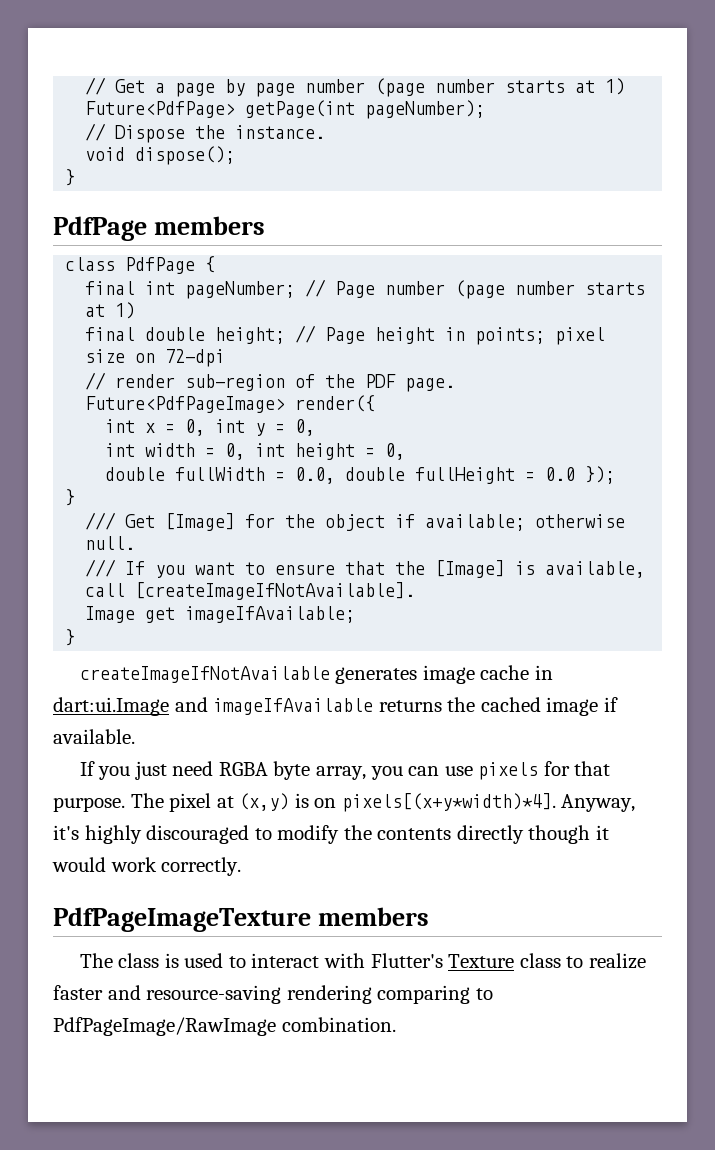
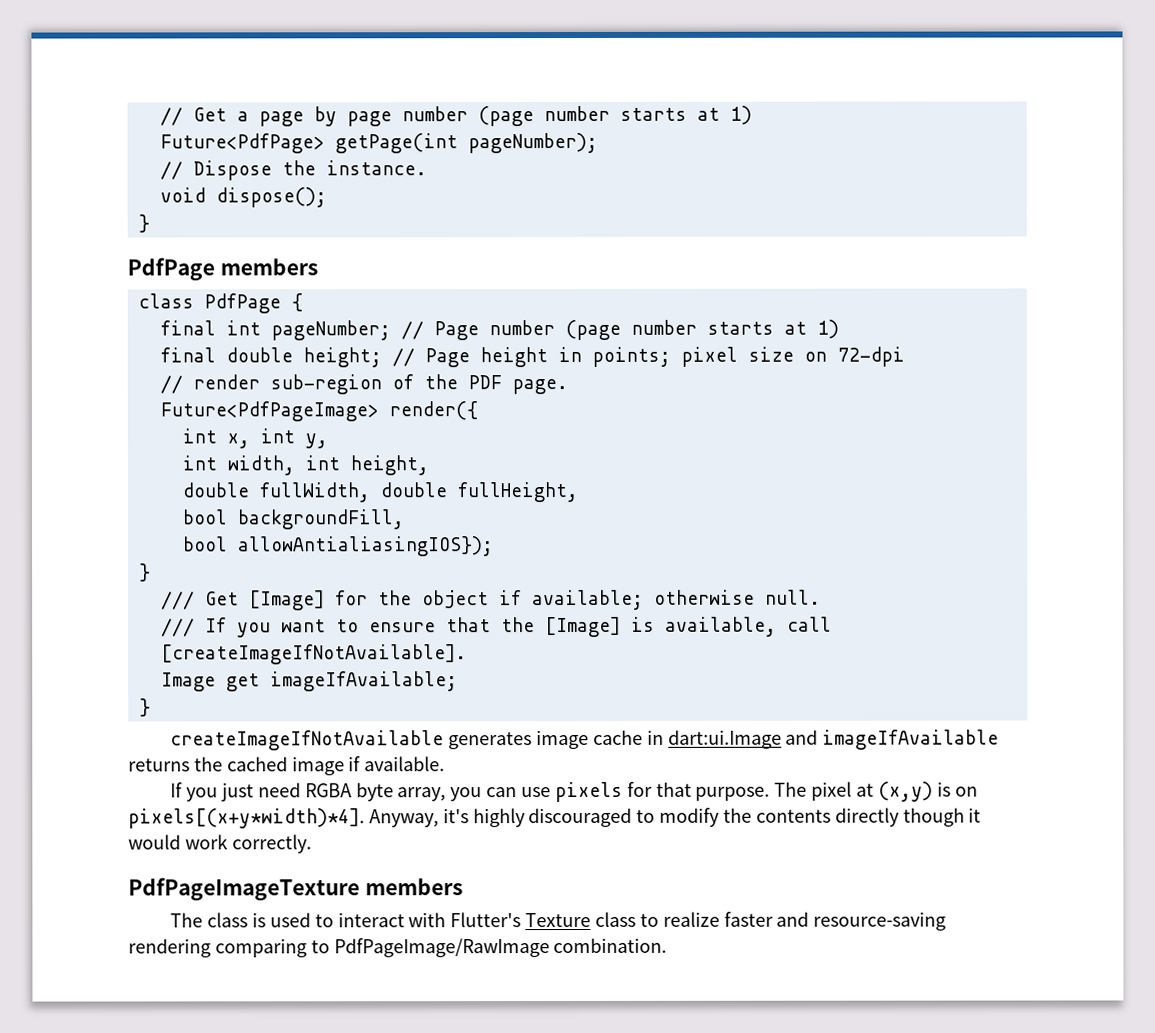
- int x = 0, int y = 0,
- int width = 0, int height = 0,
- double fullWidth = 0.0, double fullHeight = 0.0 });
+ int x, int y,
+ int width, int height,
+ double fullWidth, double fullHeight,
+ bool backgroundFill,
+ bool allowAntialiasingIOS});

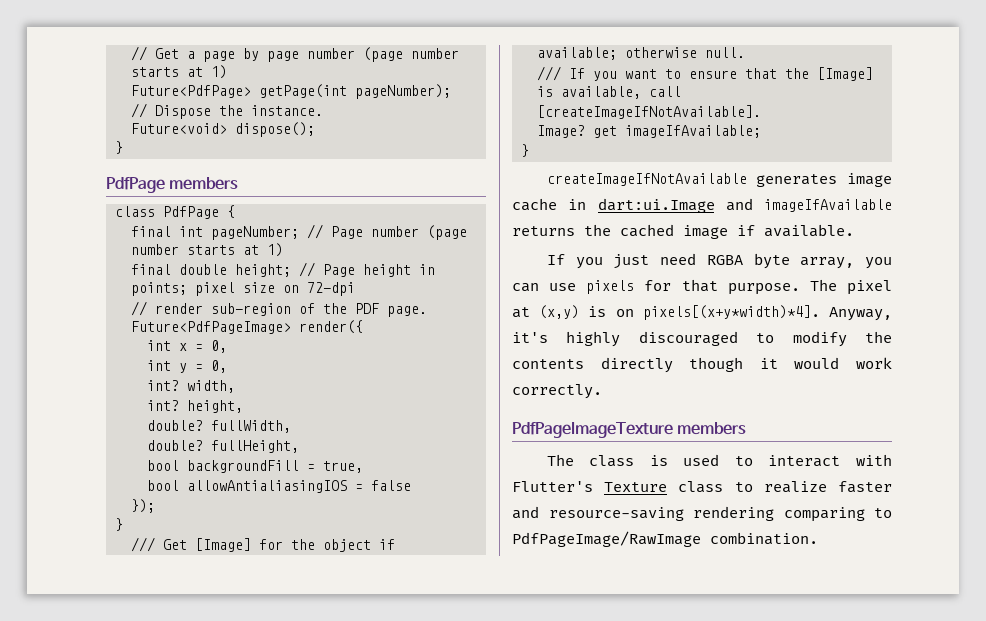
- void dispose();
+ Future<void> dispose();
- int x, int y,
- int width, int height,
+ int x = 0,
+ int y = 0,
+ int? width,
+ int? height,
- double fullWidth, double fullHeight,
+ double? fullWidth,
+ double? fullHeight,
- bool backgroundFill,
- bool allowAntialiasingIOS});
+ bool backgroundFill = true,
+ bool allowAntialiasingIOS = false
+ });
- Image get imageIfAvailable;
+ Image? get imageIfAvailable;

